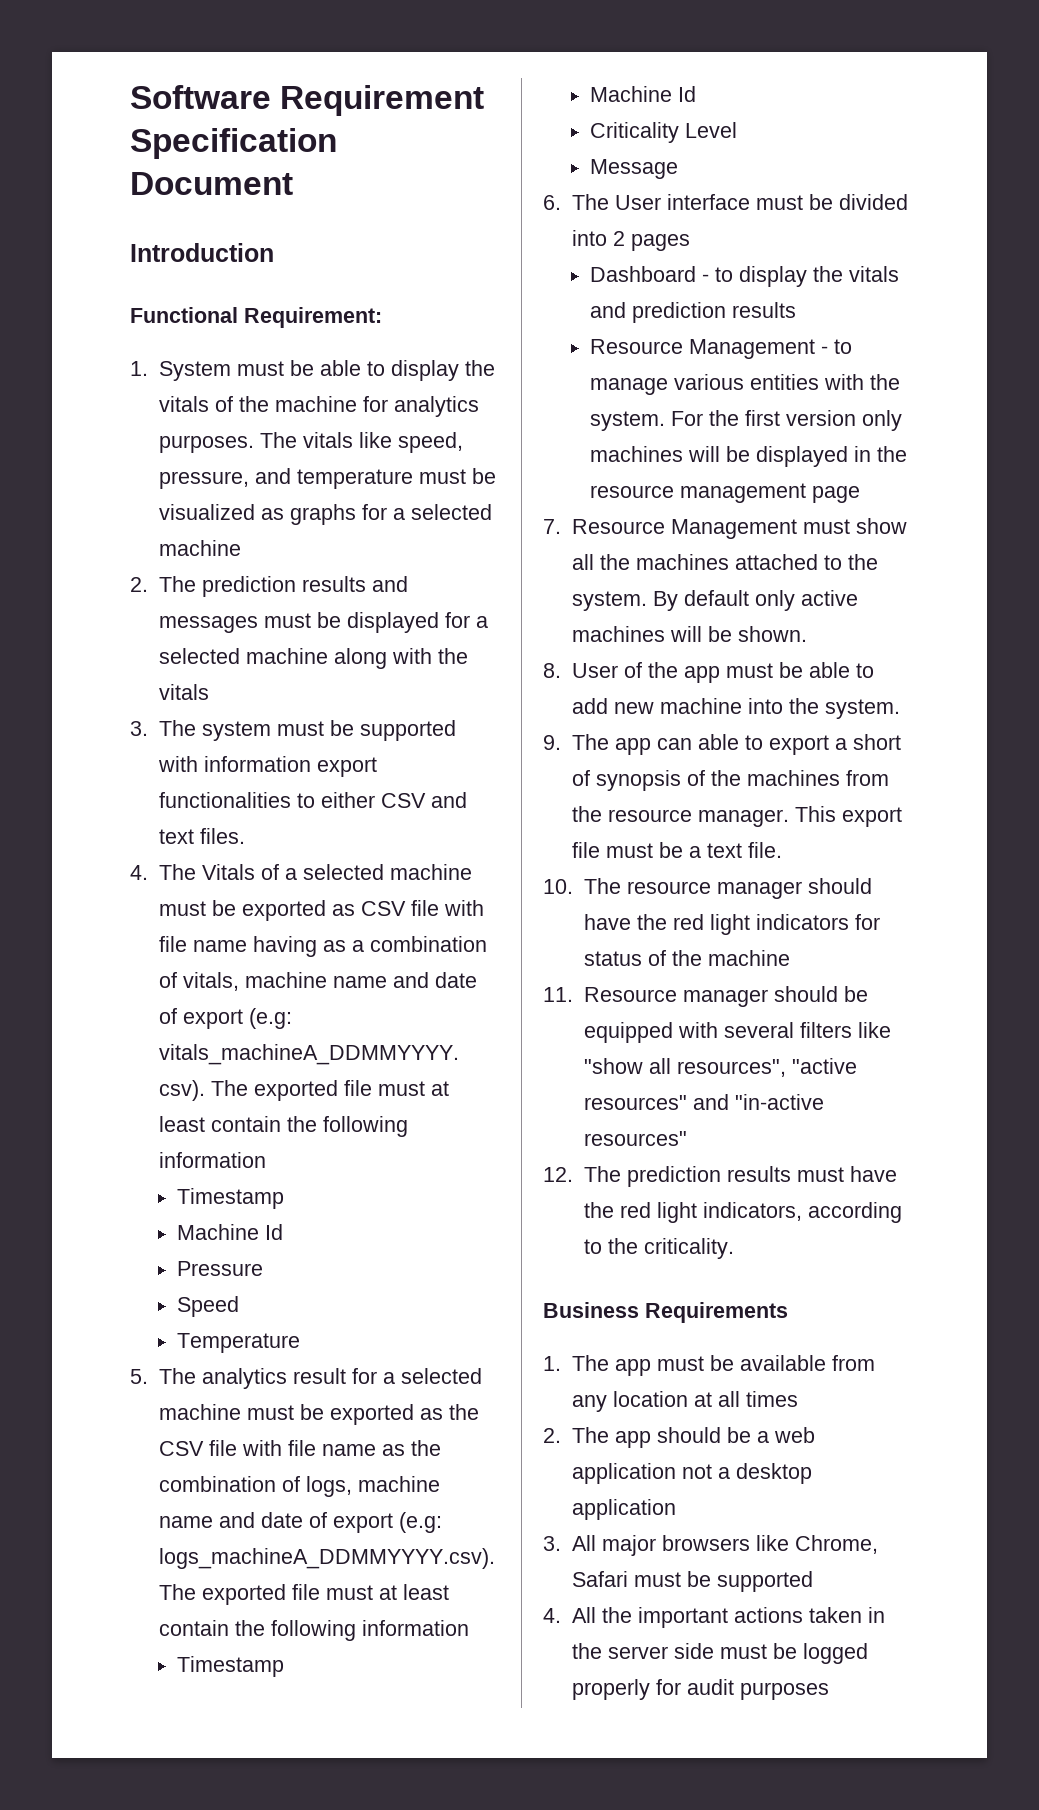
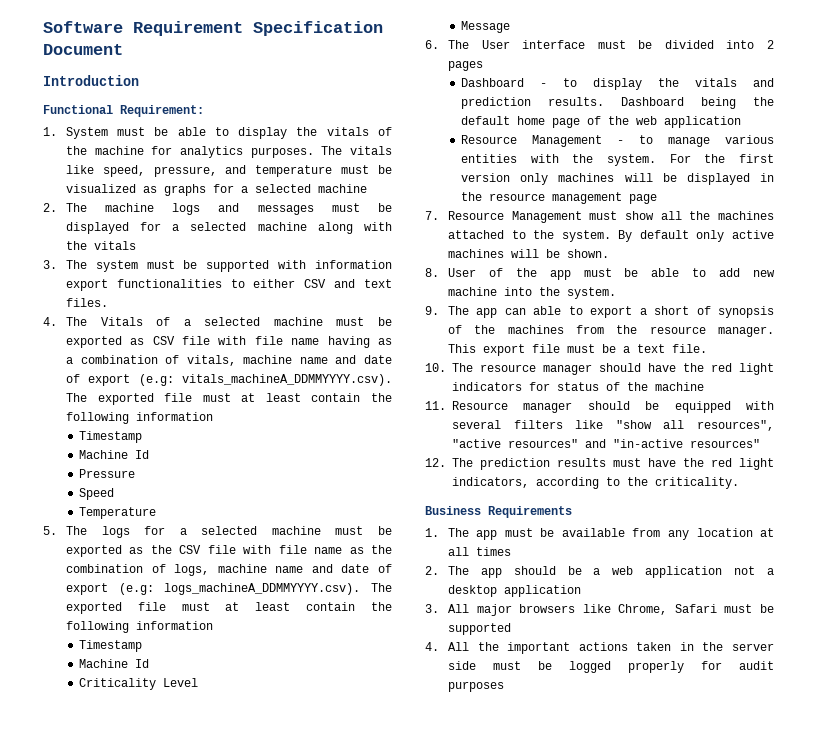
- 2. The prediction results and messages must be displayed for a selected machine along with the vitals
+ 2. The machine logs and messages must be displayed for a selected machine along with the vitals
- 5. The analytics result for a selected machine must be exported as the CSV file with file name as the combination of logs, machine name and date of export (e.g: logs_machineA_DDMMYYYY.csv). The exported file must at least contain the following information
+ 5. The logs for a selected machine must be exported as the CSV file with file name as the combination of logs, machine name and date of export (e.g: logs_machineA_DDMMYYYY.csv). The exported file must at least contain the following information
- Dashboard - to display the vitals and prediction results
+ Dashboard - to display the vitals and prediction results. Dashboard being the default home page of the web application

